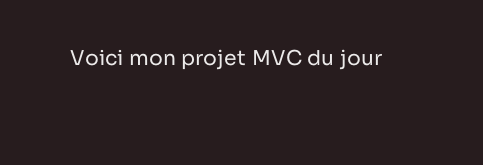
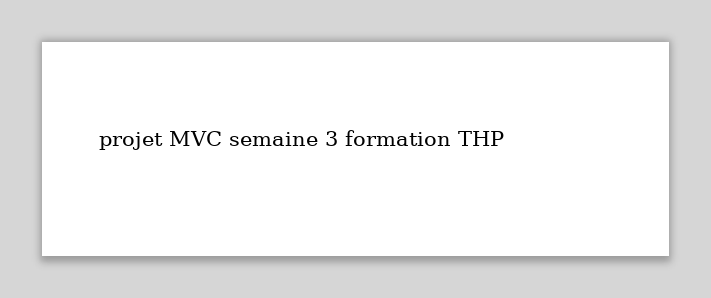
- Voici mon projet MVC du jour
+ projet MVC semaine 3 formation THP

